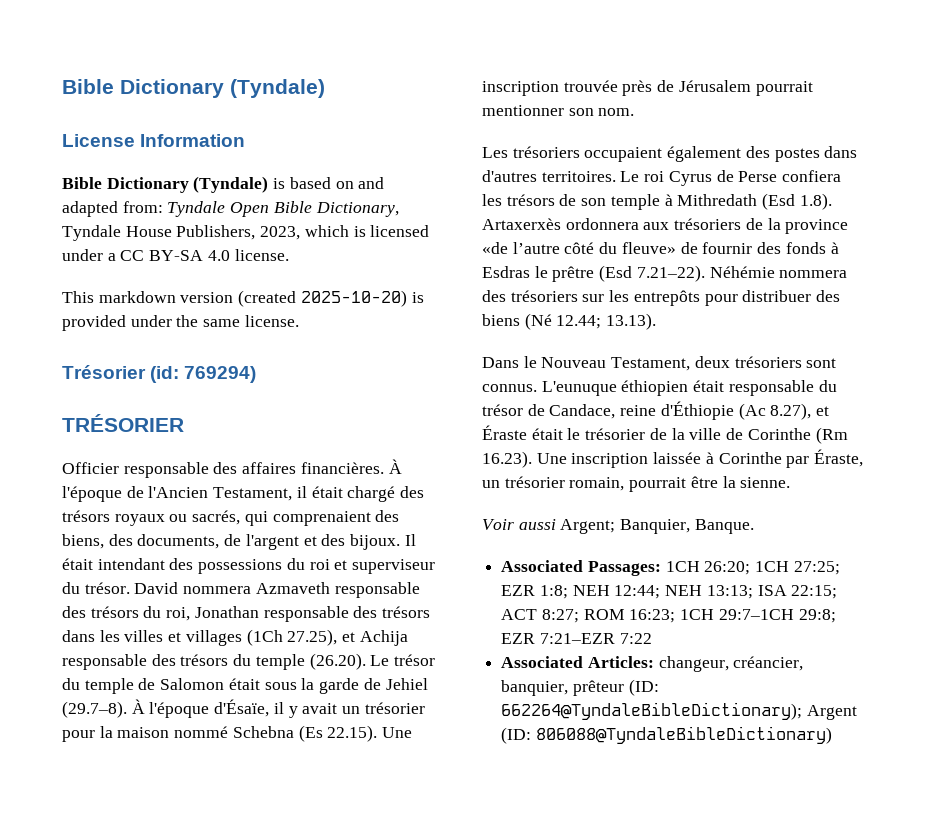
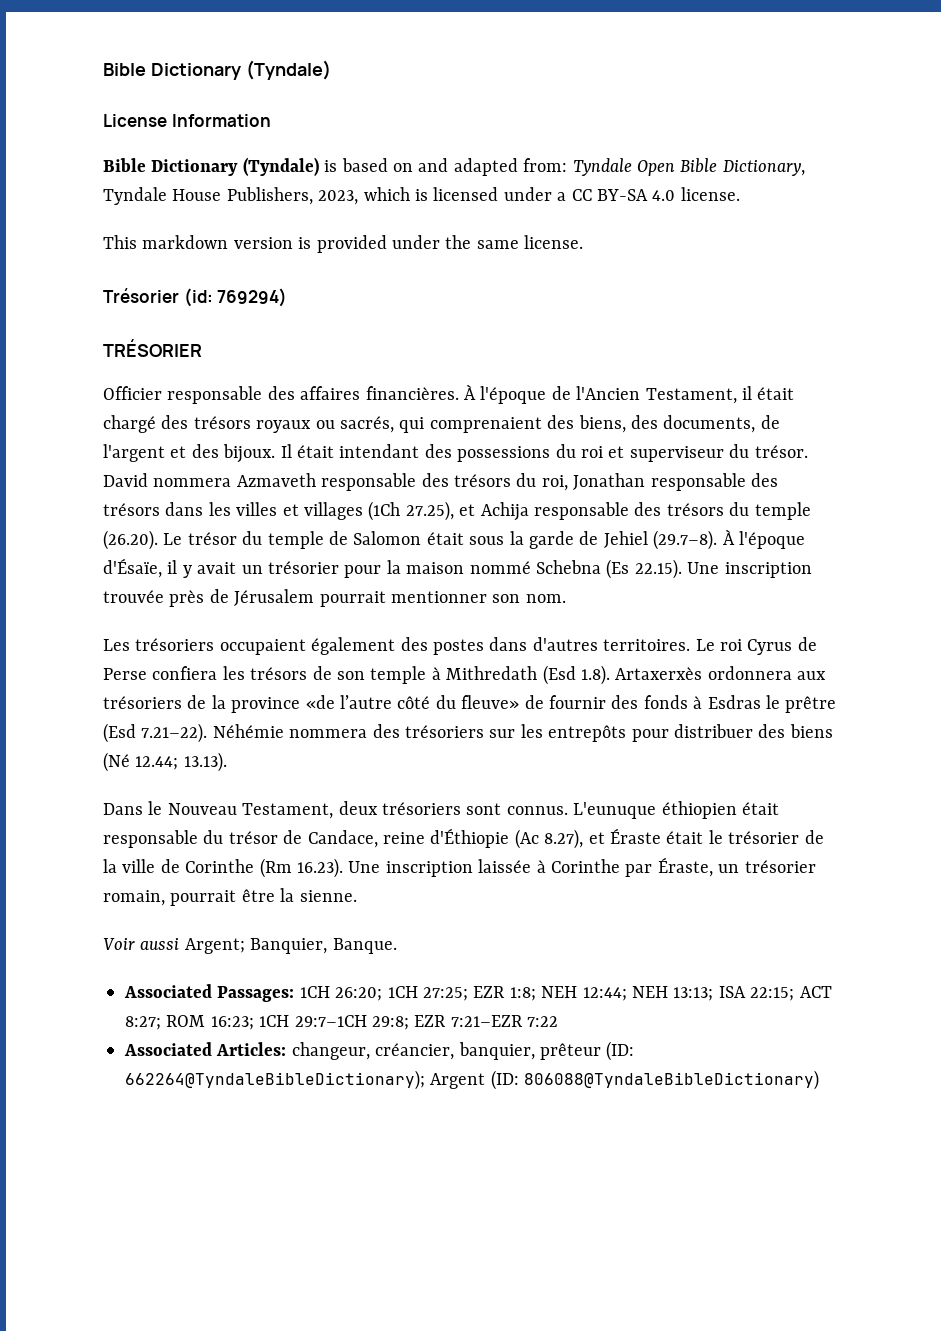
- This markdown version (created 2025-10-20) is provided under the same license.
+ This markdown version is provided under the same license.

